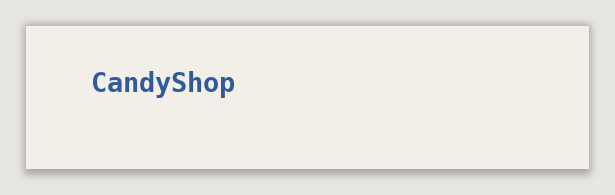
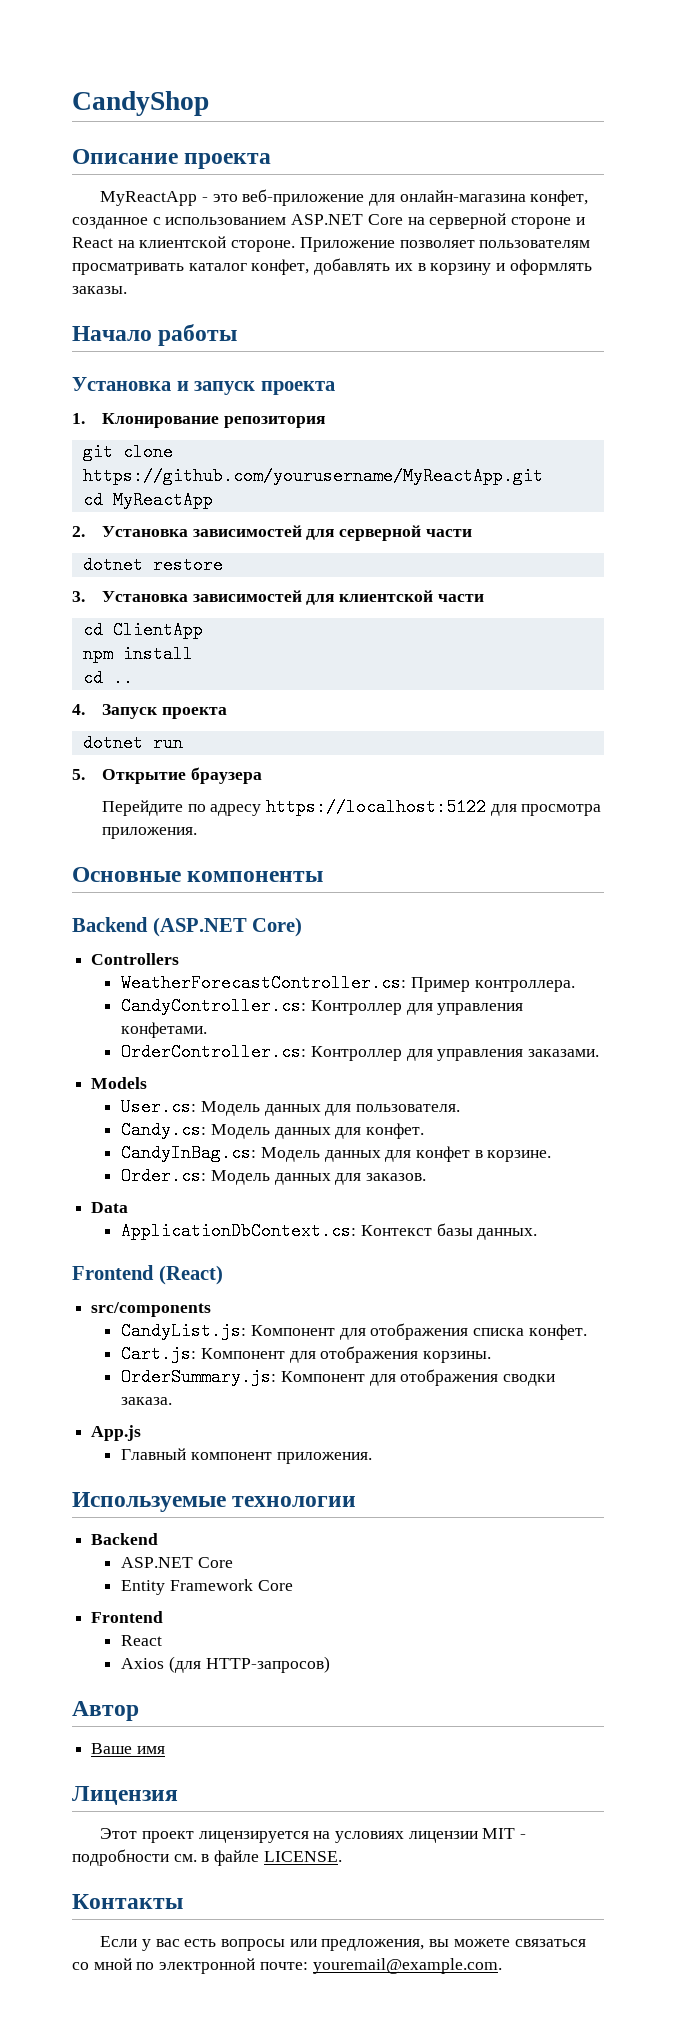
+ Описание проекта
+ MyReactApp - это веб-приложение для онлайн-магазина конфет, созданное с использованием ASP.NET Core на серверной стороне и React на клиентской стороне. Приложение позволяет пользователям просматривать каталог конфет, добавлять их в корзину и оформлять заказы.
+ Начало работы
+ Установка и запуск проекта
+ 1. Клонирование репозитория
+ git clone https://github.com/yourusername/MyReactApp.git
+ cd MyReactApp
+ 2. Установка зависимостей для серверной части
+ dotnet restore
+ 3. Установка зависимостей для клиентской части
+ cd ClientApp
+ npm install
+ cd ..
+ 4. Запуск проекта
+ dotnet run
+ 5. Открытие браузера
+ Перейдите по адресу https://localhost:5122 для просмотра приложения.
+ Основные компоненты
+ Backend (ASP.NET Core)
+ Controllers
+ WeatherForecastController.cs: Пример контроллера.
+ CandyController.cs: Контроллер для управления конфетами.
+ OrderController.cs: Контроллер для управления заказами.
+ Models
+ User.cs: Модель данных для пользователя.
+ Candy.cs: Модель данных для конфет.
+ CandyInBag.cs: Модель данных для конфет в корзине.
+ Order.cs: Модель данных для заказов.
+ Data
+ ApplicationDbContext.cs: Контекст базы данных.
+ Frontend (React)
+ src/components
+ CandyList.js: Компонент для отображения списка конфет.
+ Cart.js: Компонент для отображения корзины.
+ OrderSummary.js: Компонент для отображения сводки заказа.
+ App.js
+ Главный компонент приложения.
+ Используемые технологии
+ Backend
+ ASP.NET Core
+ Entity Framework Core
+ Frontend
+ React
+ Axios (для HTTP-запросов)
+ Автор
+ Ваше имя
+ Лицензия
+ Этот проект лицензируется на условиях лицензии MIT - подробности см. в файле LICENSE.
+ Контакты
+ Если у вас есть вопросы или предложения, вы можете связаться со мной по электронной почте: youremail@example.com.

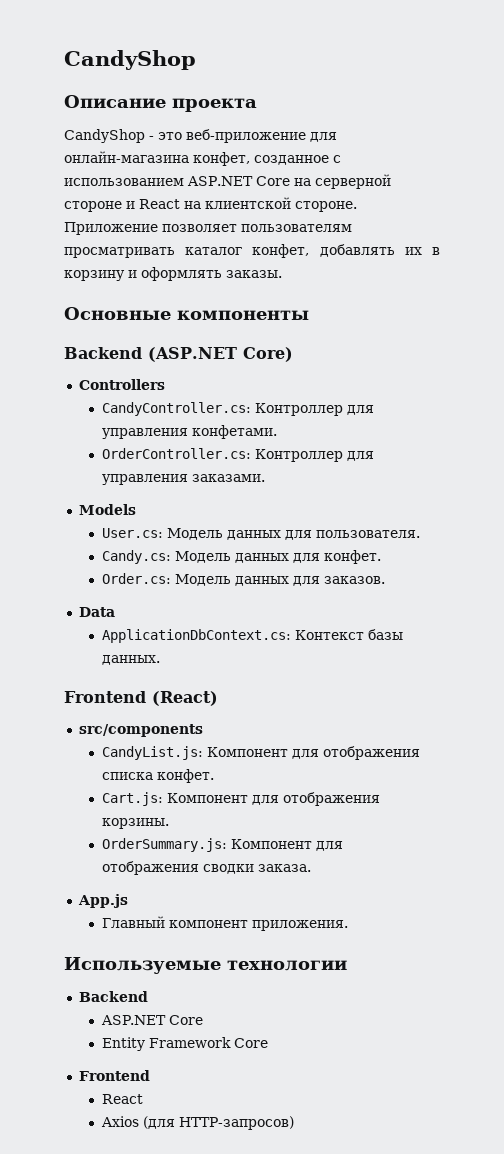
- MyReactApp - это веб-приложение для онлайн-магазина конфет, созданное с использованием ASP.NET Core на серверной стороне и React на клиентской стороне.
+ CandyShop - это веб-приложение для онлайн-магазина конфет, созданное с использованием ASP.NET Core на серверной стороне и React на клиентской стороне.
- Начало работы
- Установка и запуск проекта
- 1. Клонирование репозитория
- git clone https://github.com/yourusername/MyReactApp.git
- cd MyReactApp
- 2. Установка зависимостей для серверной части
- dotnet restore
- 3. Установка зависимостей для клиентской части
- cd ClientApp
- npm install
- cd ..
- 4. Запуск проекта
- dotnet run
- 5. Открытие браузера
- Перейдите по адресу https://localhost:5122 для просмотра приложения.
- WeatherForecastController.cs: Пример контроллера.
- CandyInBag.cs: Модель данных для конфет в корзине.
- Автор
- Ваше имя
- Лицензия
- Этот проект лицензируется на условиях лицензии MIT - подробности см. в файле LICENSE.
- Контакты
- Если у вас есть вопросы или предложения, вы можете связаться со мной по электронной почте: youremail@example.com.

